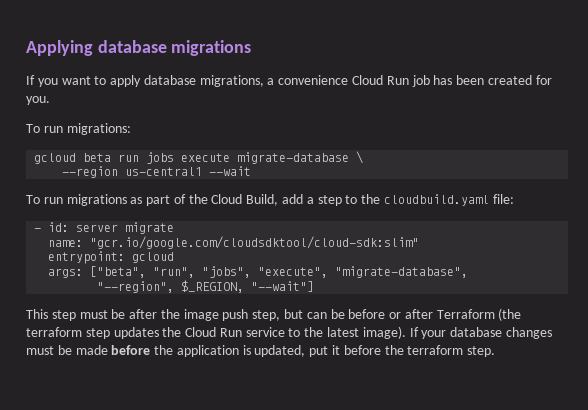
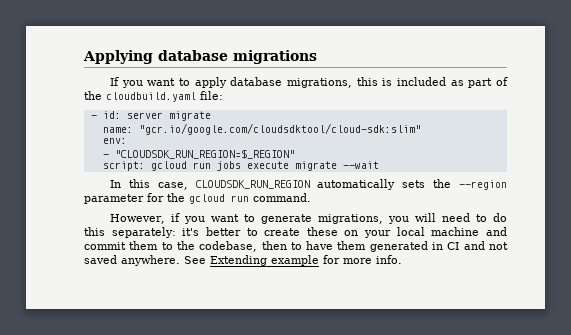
- If you want to apply database migrations, a convenience Cloud Run job has been created for you.
- To run migrations:
- gcloud beta run jobs execute migrate-database \
- --region us-central1 --wait
- To run migrations as part of the Cloud Build, add a step to the cloudbuild.yaml file:
+ If you want to apply database migrations, this is included as part of the cloudbuild.yaml file:
- entrypoint: gcloud
- args: ["beta", "run", "jobs", "execute", "migrate-database",
- "--region", $_REGION, "--wait"]
- This step must be after the image push step, but can be before or after Terraform (the terraform step updates the Cloud Run service to the latest image). If your database changes must be made before the application is updated, put it before the terraform step.
+ env:
+ - "CLOUDSDK_RUN_REGION=$_REGION"
+ script: gcloud run jobs execute migrate --wait
+ In this case, CLOUDSDK_RUN_REGION automatically sets the --region parameter for the gcloud run command.
+ However, if you want to generate migrations, you will need to do this separately: it's better to create these on your local machine and commit them to the codebase, then to have them generated in CI and not saved anywhere. See Extending example for more info.

